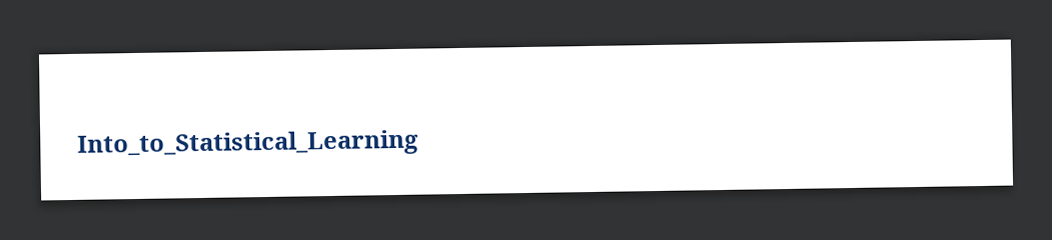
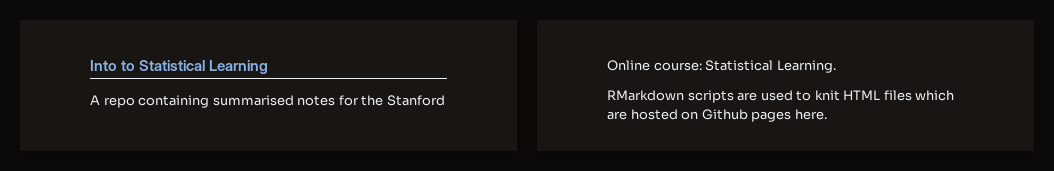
- Into_to_Statistical_Learning
+ Into to Statistical Learning
+ A repo containing summarised notes for the Stanford Online course: Statistical Learning.
+ RMarkdown scripts are used to knit HTML files which are hosted on Github pages here.

